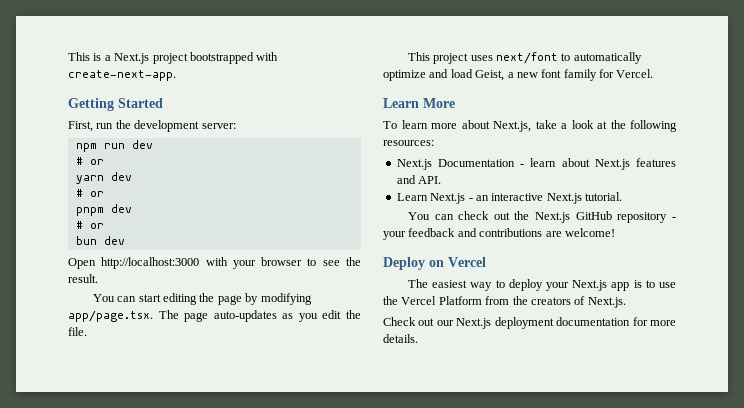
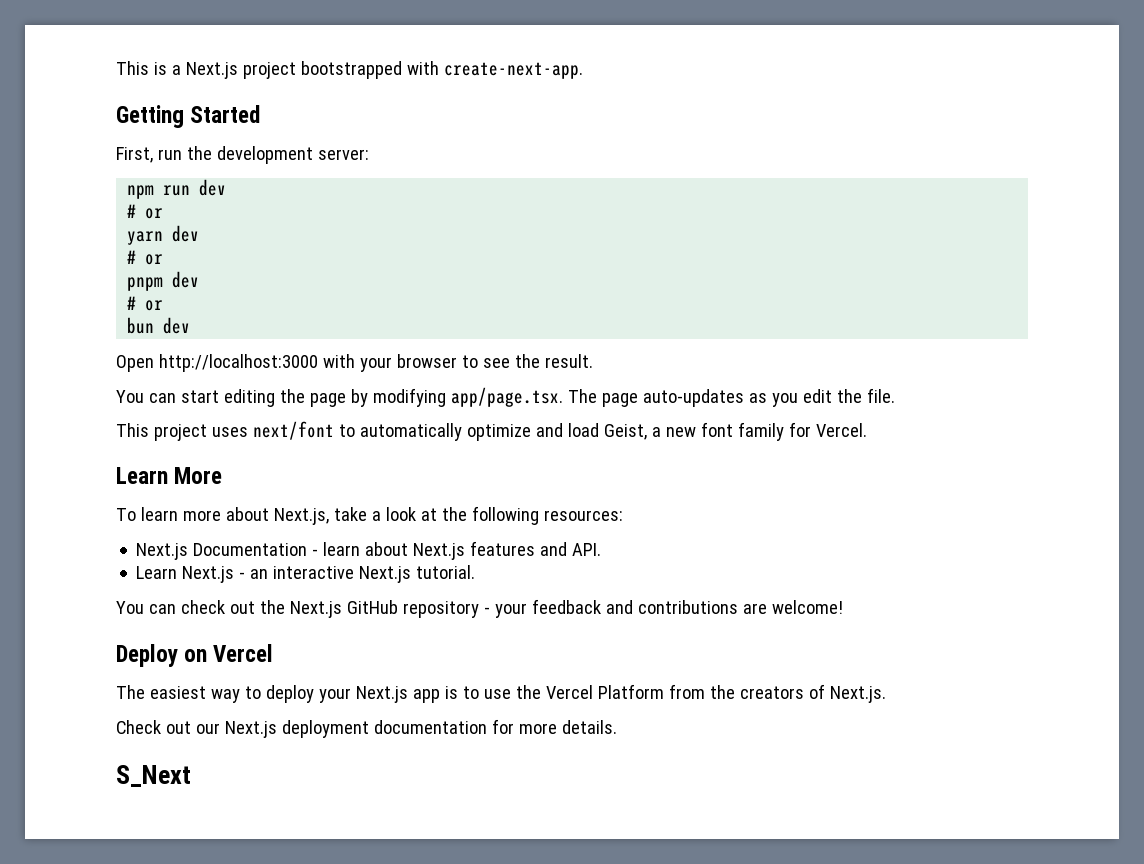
+ S_Next

